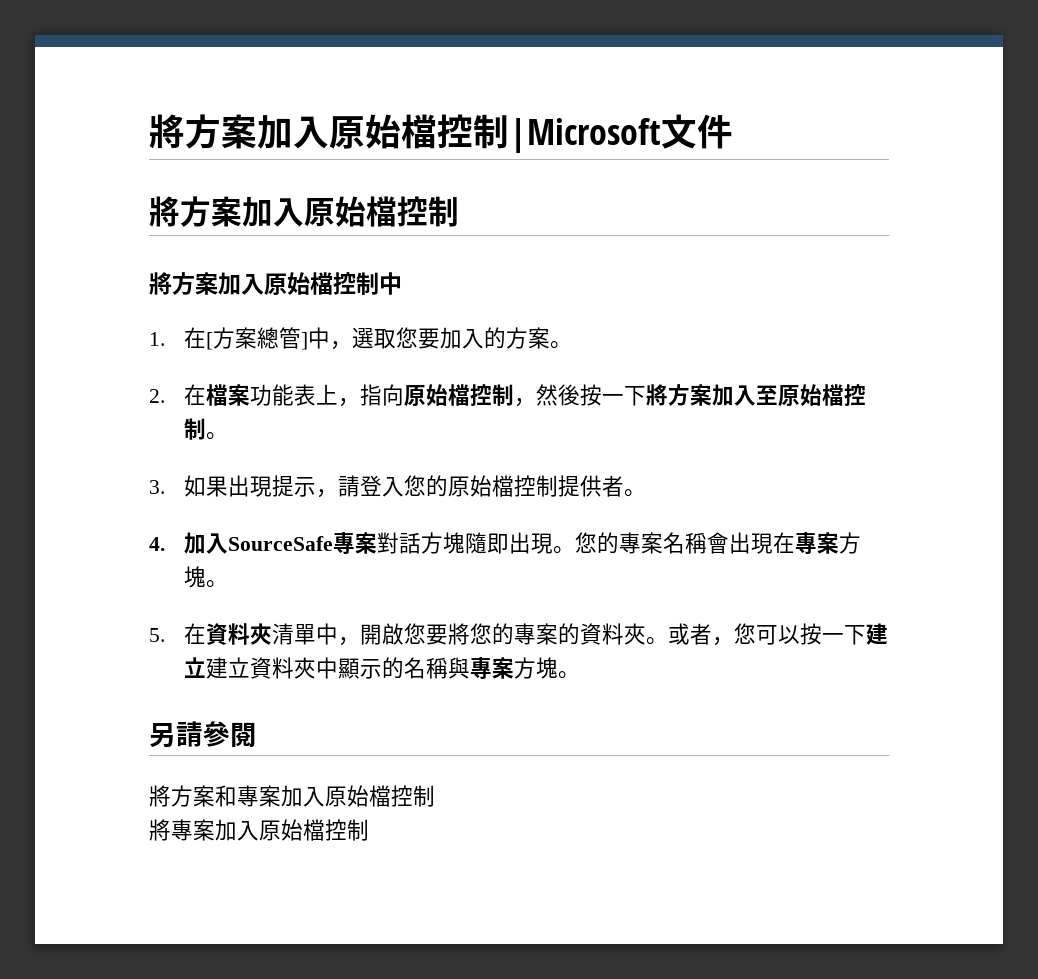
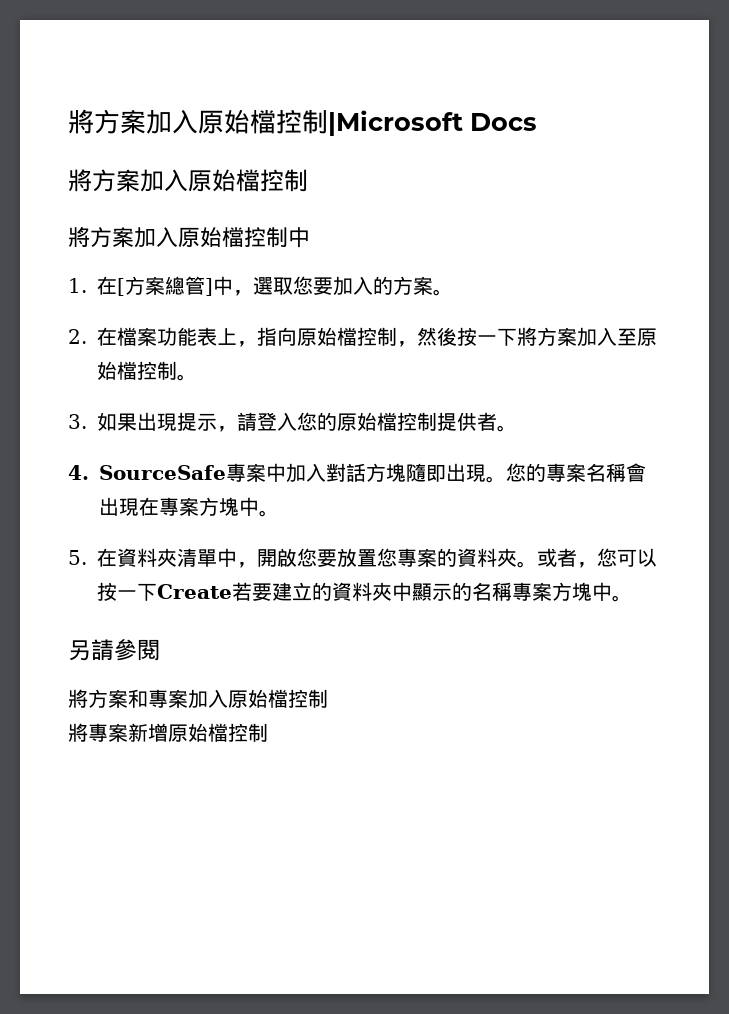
- 將方案加入原始檔控制|Microsoft文件
+ 將方案加入原始檔控制|Microsoft Docs
- 4.加入SourceSafe專案對話方塊隨即出現。
+ 4. SourceSafe專案中加入對話方塊隨即出現。
- 您的專案名稱會出現在專案方塊。
+ 您的專案名稱會出現在專案方塊中。
- 5.在資料夾清單中，開啟您要將您的專案的資料夾。
+ 5.在資料夾清單中，開啟您要放置您專案的資料夾。
- 或者，您可以按一下建立建立資料夾中顯示的名稱與專案方塊。
+ 或者，您可以按一下Create若要建立的資料夾中顯示的名稱專案方塊中。
- 將專案加入原始檔控制
+ 將專案新增原始檔控制

